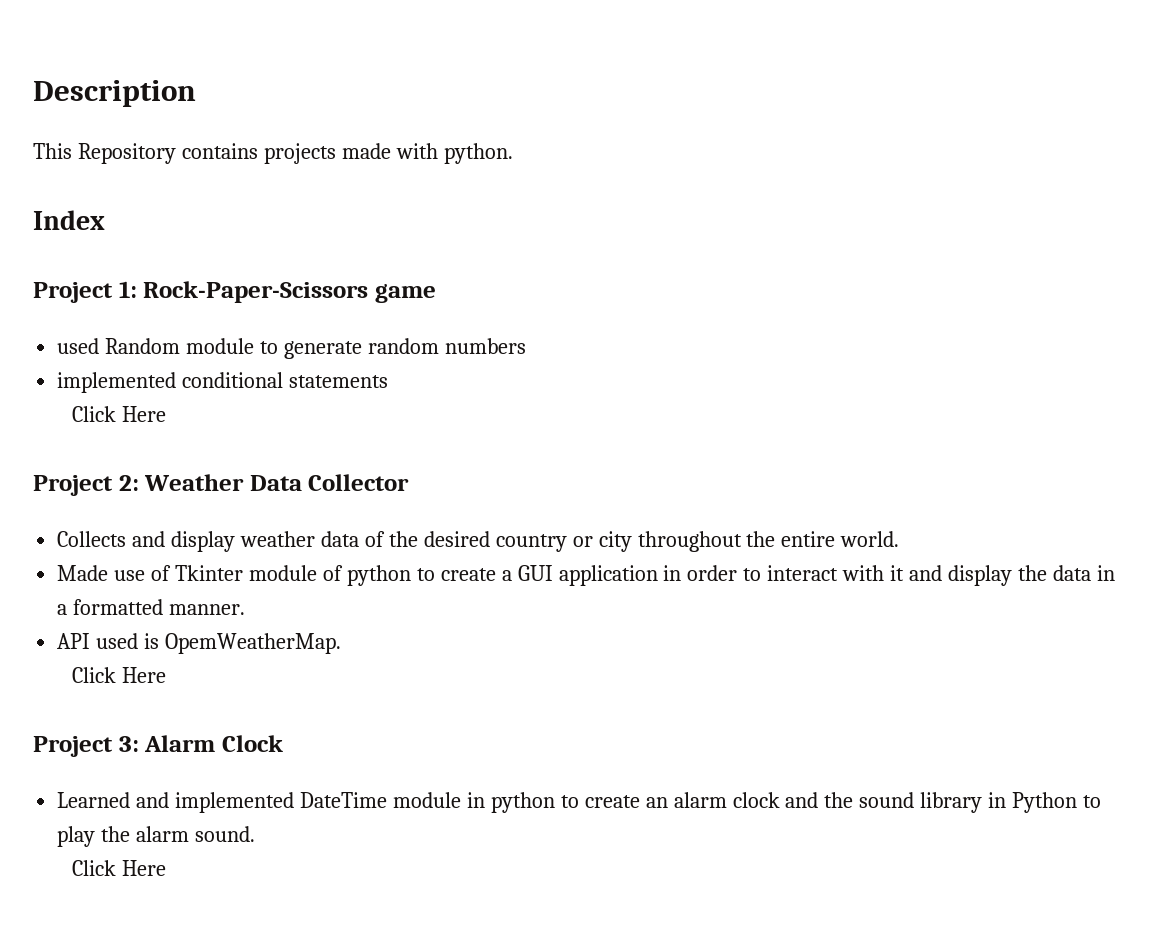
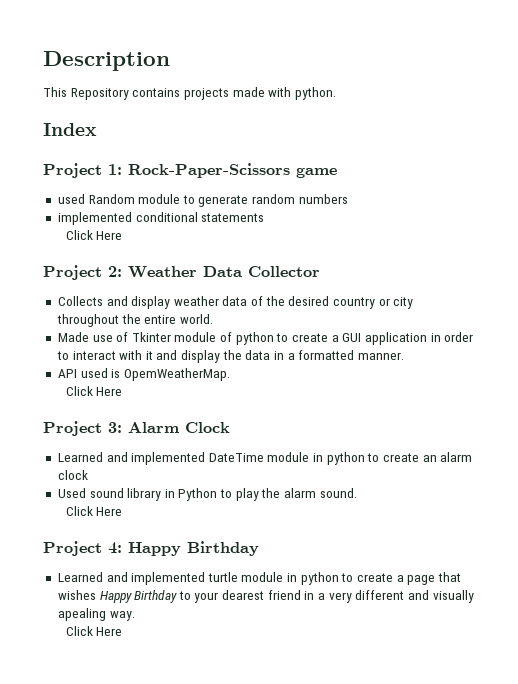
- Learned and implemented DateTime module in python to create an alarm clock and the sound library in Python to play the alarm sound.
+ Learned and implemented DateTime module in python to create an alarm clock
+ Used sound library in Python to play the alarm sound.
+ Project 4: Happy Birthday
+ Learned and implemented turtle module in python to create a page that wishes Happy Birthday to your dearest friend in a very different and visually apealing way.
+ Click Here

